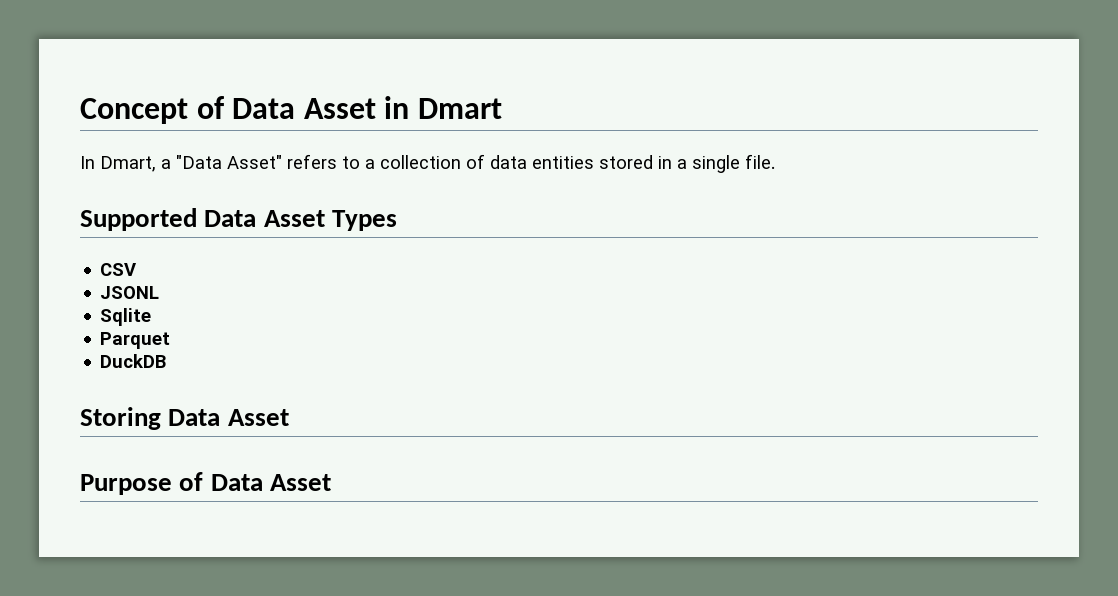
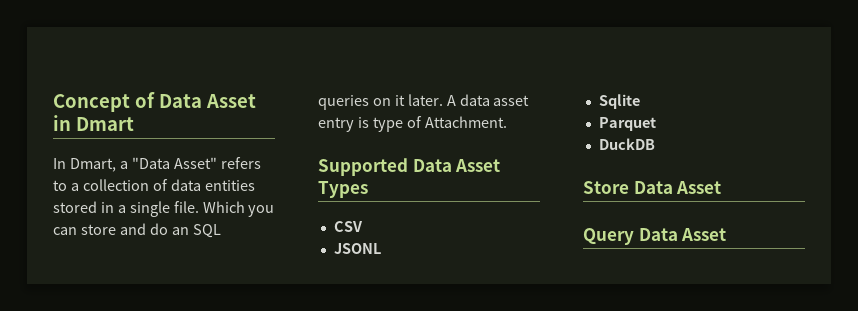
+ Which you can store and do an SQL queries on it later. A data asset entry is type of Attachment.
- Storing Data Asset
+ Store Data Asset
- Purpose of Data Asset
+ Query Data Asset

